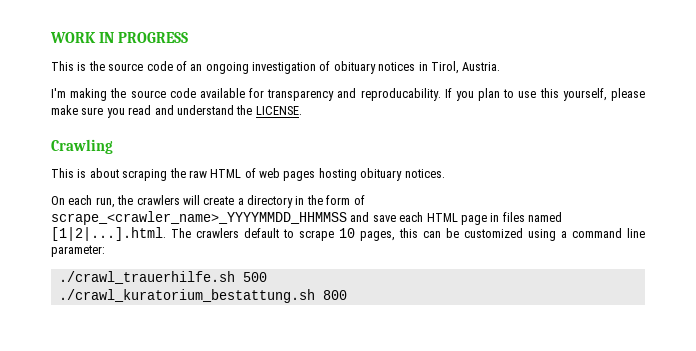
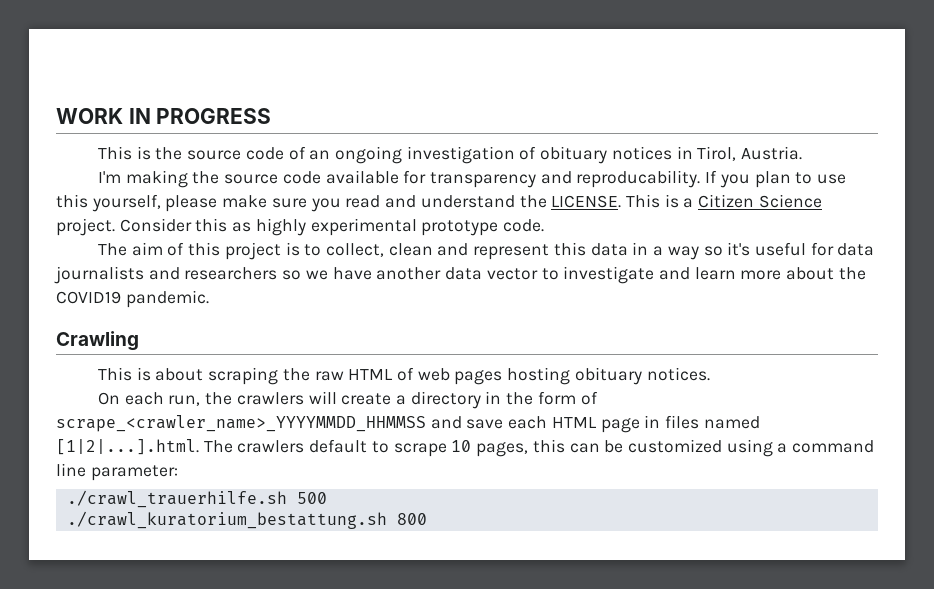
+ This is a Citizen Science project. Consider this as highly experimental prototype code.
+ The aim of this project is to collect, clean and represent this data in a way so it's useful for data journalists and researchers so we have another data vector to investigate and learn more about the COVID19 pandemic.

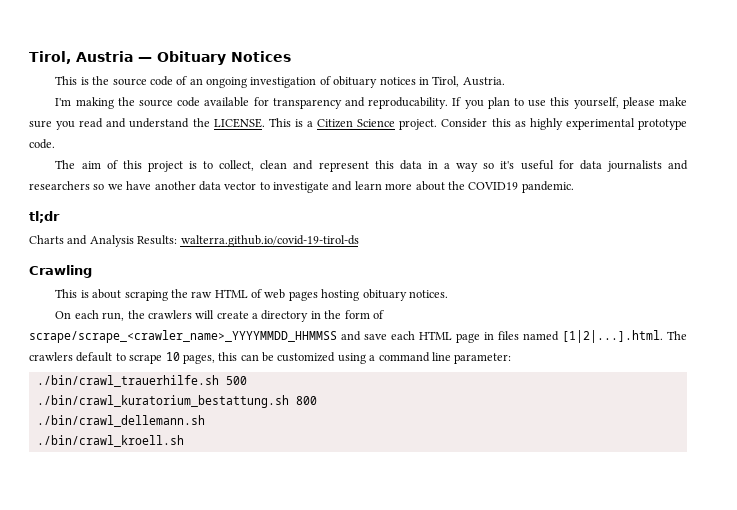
- WORK IN PROGRESS
+ Tirol, Austria — Obituary Notices
+ tl;dr
+ Charts and Analysis Results: walterra.github.io/covid-19-tirol-ds
- On each run, the crawlers will create a directory in the form of scrape_<crawler_name>_YYYYMMDD_HHMMSS and save each HTML page in files named [1|2|...].html. The crawlers default to scrape 10 pages, this can be customized using a command line parameter:
+ On each run, the crawlers will create a directory in the form of scrape/scrape_<crawler_name>_YYYYMMDD_HHMMSS and save each HTML page in files named [1|2|...].html. The crawlers default to scrape 10 pages, this can be customized using a command line parameter:
- ./crawl_trauerhilfe.sh 500
+ ./bin/crawl_trauerhilfe.sh 500
- ./crawl_kuratorium_bestattung.sh 800
+ ./bin/crawl_kuratorium_bestattung.sh 800
+ ./bin/crawl_dellemann.sh
+ ./bin/crawl_kroell.sh

